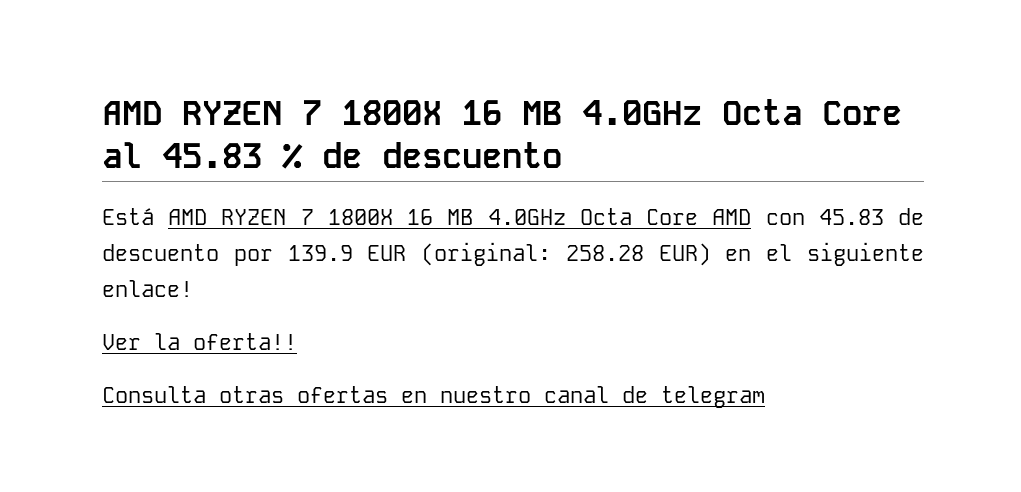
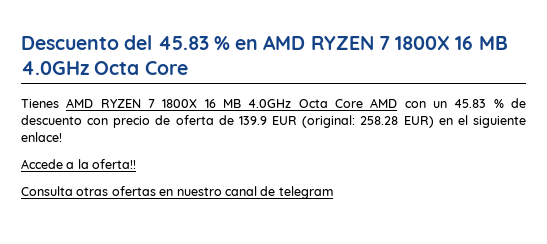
- AMD RYZEN 7 1800X 16 MB 4.0GHz Octa Core al 45.83 % de descuento
- Está AMD RYZEN 7 1800X 16 MB 4.0GHz Octa Core AMD con 45.83 de descuento por 139.9 EUR (original: 258.28 EUR) en el siguiente enlace!
+ Descuento del 45.83 % en AMD RYZEN 7 1800X 16 MB 4.0GHz Octa Core
+ Tienes AMD RYZEN 7 1800X 16 MB 4.0GHz Octa Core AMD con un 45.83 % de descuento con precio de oferta de 139.9 EUR (original: 258.28 EUR) en el siguiente enlace!
- Ver la oferta!!
+ Accede a la oferta!!

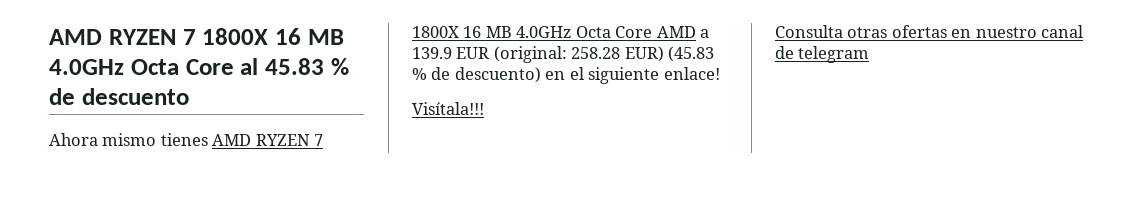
- Descuento del 45.83 % en AMD RYZEN 7 1800X 16 MB 4.0GHz Octa Core
- Tienes AMD RYZEN 7 1800X 16 MB 4.0GHz Octa Core AMD con un 45.83 % de descuento con precio de oferta de 139.9 EUR (original: 258.28 EUR) en el siguiente enlace!
+ AMD RYZEN 7 1800X 16 MB 4.0GHz Octa Core al 45.83 % de descuento
+ Ahora mismo tienes AMD RYZEN 7 1800X 16 MB 4.0GHz Octa Core AMD a 139.9 EUR (original: 258.28 EUR) (45.83 % de descuento) en el siguiente enlace!
- Accede a la oferta!!
+ Visítala!!!

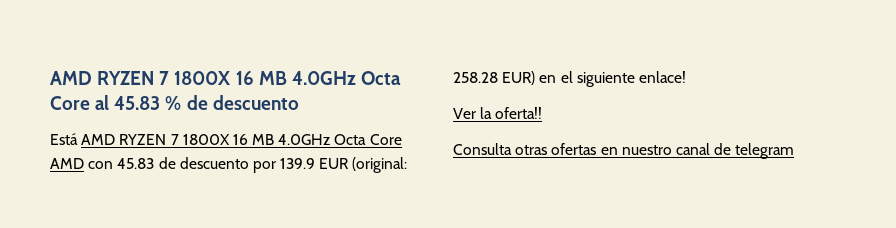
- Ahora mismo tienes AMD RYZEN 7 1800X 16 MB 4.0GHz Octa Core AMD a 139.9 EUR (original: 258.28 EUR) (45.83 % de descuento) en el siguiente enlace!
+ Está AMD RYZEN 7 1800X 16 MB 4.0GHz Octa Core AMD con 45.83 de descuento por 139.9 EUR (original: 258.28 EUR) en el siguiente enlace!
- Visítala!!!
+ Ver la oferta!!

